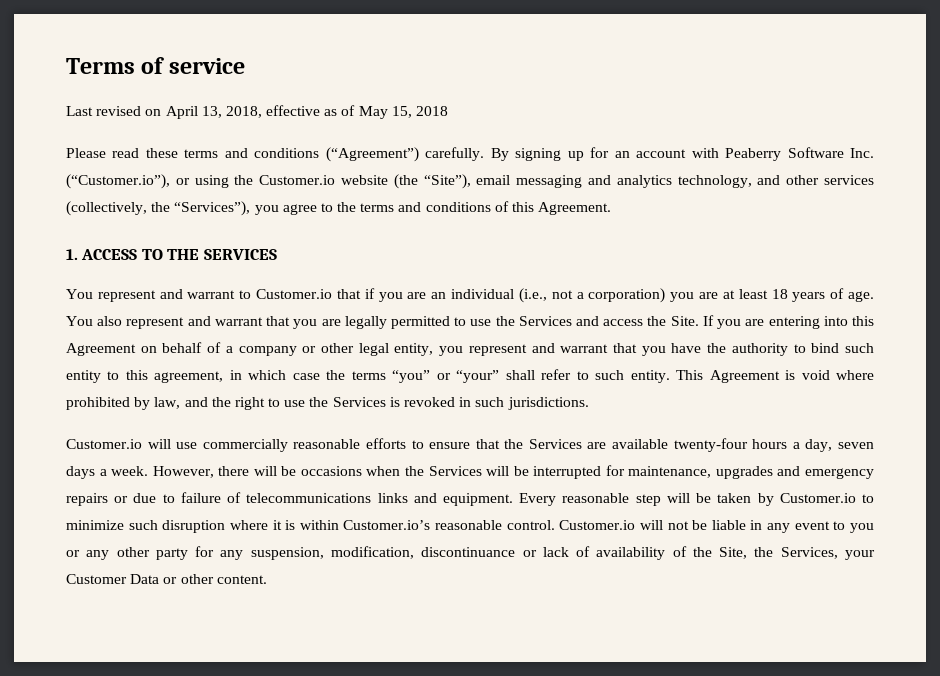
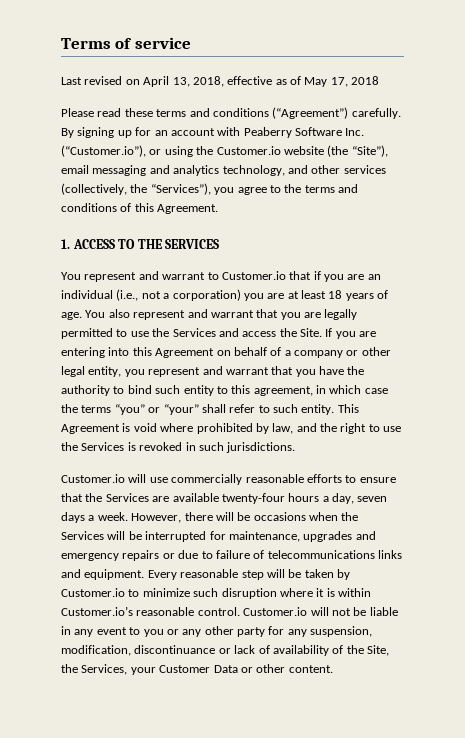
- Last revised on April 13, 2018, effective as of May 15, 2018
+ Last revised on April 13, 2018, effective as of May 17, 2018

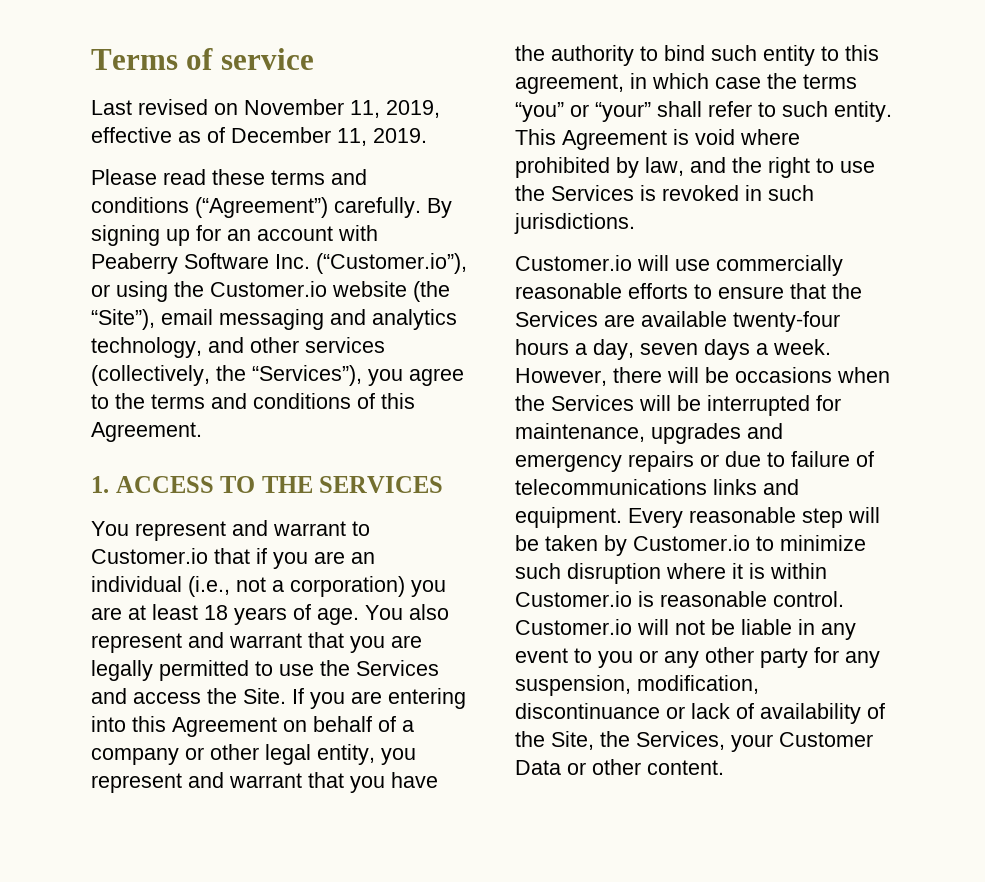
- Last revised on April 13, 2018, effective as of May 17, 2018
+ Last revised on November 11, 2019, effective as of December 11, 2019.
- Every reasonable step will be taken by Customer.io to minimize such disruption where it is within Customer.io’s reasonable control.
+ Every reasonable step will be taken by Customer.io to minimize such disruption where it is within Customer.io is reasonable control.

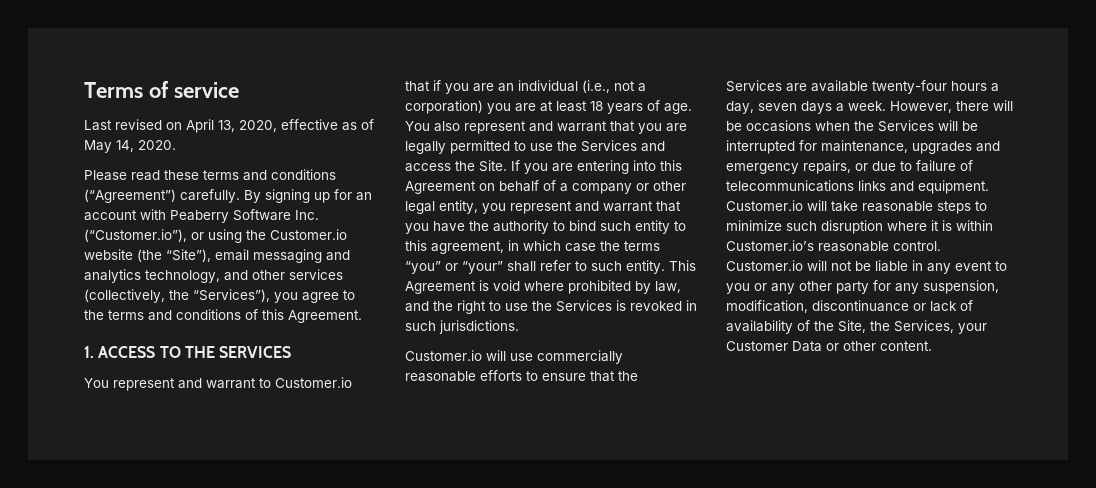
- Last revised on November 11, 2019, effective as of December 11, 2019.
+ Last revised on April 13, 2020, effective as of May 14, 2020.
- However, there will be occasions when the Services will be interrupted for maintenance, upgrades and emergency repairs or due to failure of telecommunications links and equipment.
+ However, there will be occasions when the Services will be interrupted for maintenance, upgrades and emergency repairs, or due to failure of telecommunications links and equipment.
- Every reasonable step will be taken by Customer.io to minimize such disruption where it is within Customer.io is reasonable control.
+ Customer.io will take reasonable steps to minimize such disruption where it is within Customer.io’s reasonable control.

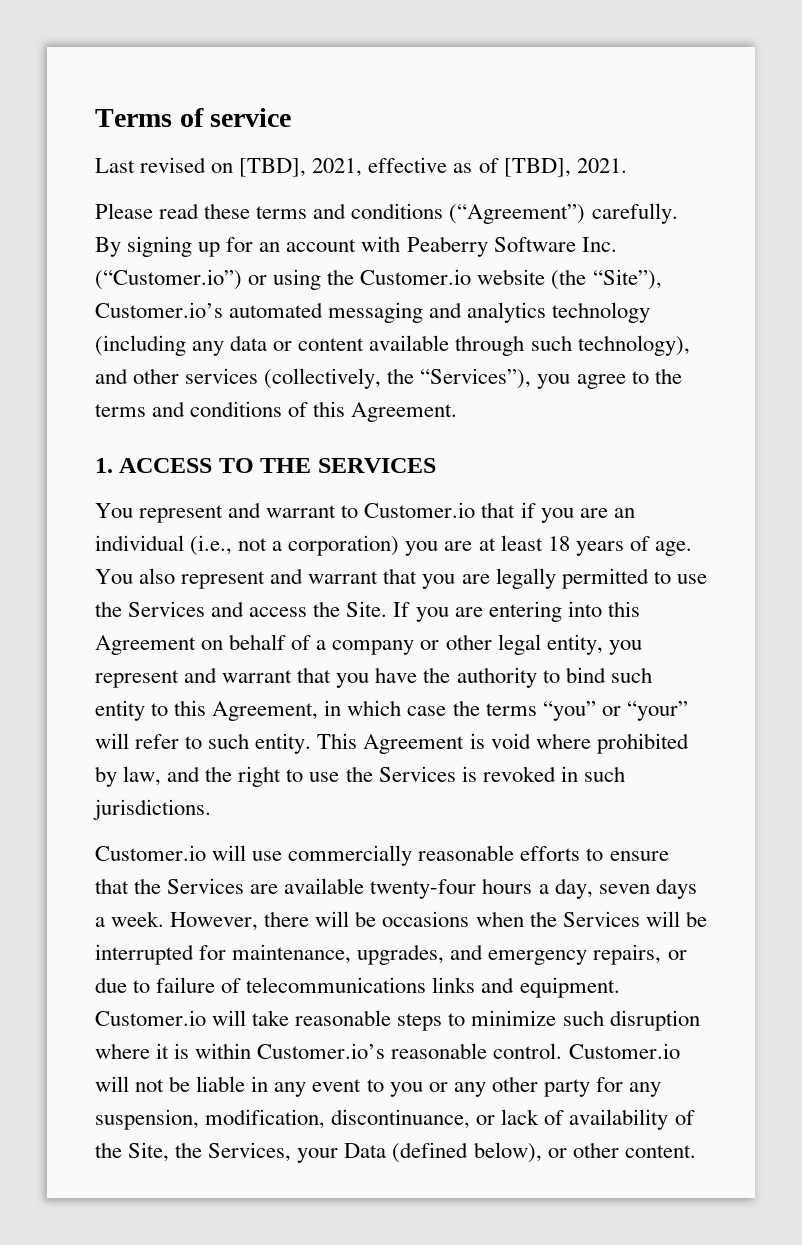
- Last revised on April 13, 2020, effective as of May 14, 2020.
+ Last revised on [TBD], 2021, effective as of [TBD], 2021.
- By signing up for an account with Peaberry Software Inc. (“Customer.io”), or using the Customer.io website (the “Site”), email messaging and analytics technology, and other services (collectively, the “Services”), you agree to the terms and conditions of this Agreement.
+ By signing up for an account with Peaberry Software Inc. (“Customer.io”) or using the Customer.io website (the “Site”), Customer.io’s automated messaging and analytics technology (including any data or content available through such technology), and other services (collectively, the “Services”), you agree to the terms and conditions of this Agreement.
- If you are entering into this Agreement on behalf of a company or other legal entity, you represent and warrant that you have the authority to bind such entity to this agreement, in which case the terms “you” or “your” shall refer to such entity.
+ If you are entering into this Agreement on behalf of a company or other legal entity, you represent and warrant that you have the authority to bind such entity to this Agreement, in which case the terms “you” or “your” will refer to such entity.
- However, there will be occasions when the Services will be interrupted for maintenance, upgrades and emergency repairs, or due to failure of telecommunications links and equipment.
+ However, there will be occasions when the Services will be interrupted for maintenance, upgrades, and emergency repairs, or due to failure of telecommunications links and equipment.
- Customer.io will not be liable in any event to you or any other party for any suspension, modification, discontinuance or lack of availability of the Site, the Services, your Customer Data or other content.
+ Customer.io will not be liable in any event to you or any other party for any suspension, modification, discontinuance, or lack of availability of the Site, the Services, your Data (defined below), or other content.

